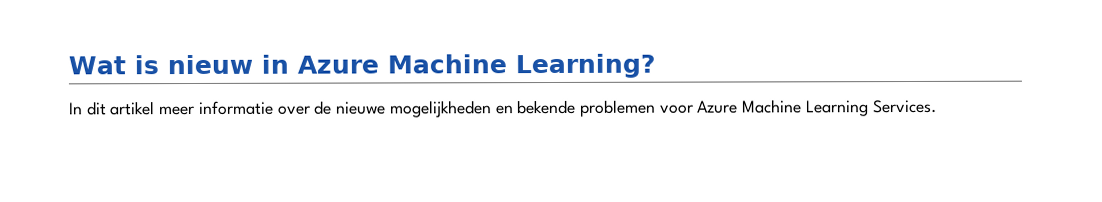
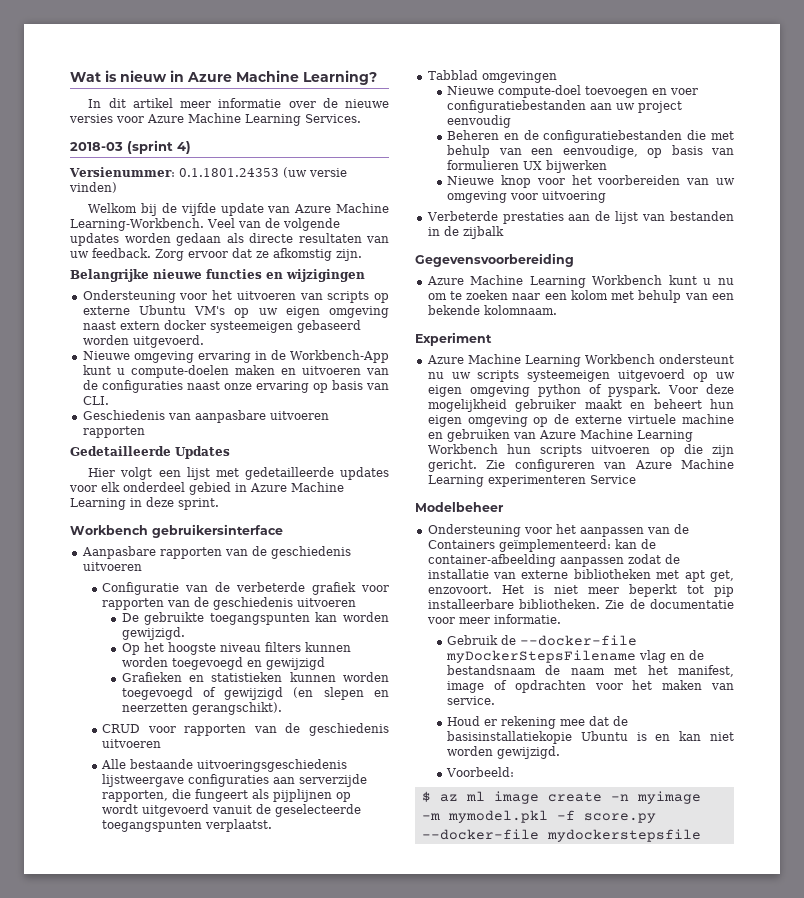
- In dit artikel meer informatie over de nieuwe mogelijkheden en bekende problemen voor Azure Machine Learning Services.
+ In dit artikel meer informatie over de nieuwe versies voor Azure Machine Learning Services.
+ 2018-03 (sprint 4)
+ Versienummer: 0.1.1801.24353 (uw versie vinden)
+ Welkom bij de vijfde update van Azure Machine Learning-Workbench. Veel van de volgende updates worden gedaan als directe resultaten van uw feedback. Zorg ervoor dat ze afkomstig zijn.
+ Belangrijke nieuwe functies en wijzigingen
+ Ondersteuning voor het uitvoeren van scripts op externe Ubuntu VM's op uw eigen omgeving naast extern docker systeemeigen gebaseerd worden uitgevoerd.
+ Nieuwe omgeving ervaring in de Workbench-App kunt u compute-doelen maken en uitvoeren van de configuraties naast onze ervaring op basis van CLI.
+ Geschiedenis van aanpasbare uitvoeren rapporten
+ Gedetailleerde Updates
+ Hier volgt een lijst met gedetailleerde updates voor elk onderdeel gebied in Azure Machine Learning in deze sprint.
+ Workbench gebruikersinterface
+ Aanpasbare rapporten van de geschiedenis uitvoeren
+ Configuratie van de verbeterde grafiek voor rapporten van de geschiedenis uitvoeren
+ De gebruikte toegangspunten kan worden gewijzigd.
+ Op het hoogste niveau filters kunnen worden toegevoegd en gewijzigd
+ Grafieken en statistieken kunnen worden toegevoegd of gewijzigd (en slepen en neerzetten gerangschikt).
+ CRUD voor rapporten van de geschiedenis uitvoeren
+ Alle bestaande uitvoeringsgeschiedenis lijstweergave configuraties aan serverzijde rapporten, die fungeert als pijplijnen op wordt uitgevoerd vanuit de geselecteerde toegangspunten verplaatst.
+ Tabblad omgevingen
+ Nieuwe compute-doel toevoegen en voer configuratiebestanden aan uw project eenvoudig
+ Beheren en de configuratiebestanden die met behulp van een eenvoudige, op basis van formulieren UX bijwerken
+ Nieuwe knop voor het voorbereiden van uw omgeving voor uitvoering
+ Verbeterde prestaties aan de lijst van bestanden in de zijbalk
+ Gegevensvoorbereiding
+ Azure Machine Learning Workbench kunt u nu om te zoeken naar een kolom met behulp van een bekende kolomnaam.
+ Experiment
+ Azure Machine Learning Workbench ondersteunt nu uw scripts systeemeigen uitgevoerd op uw eigen omgeving python of pyspark. Voor deze mogelijkheid gebruiker maakt en beheert hun eigen omgeving op de externe virtuele machine en gebruiken van Azure Machine Learning Workbench hun scripts uitvoeren op die zijn gericht. Zie configureren van Azure Machine Learning experimenteren Service
+ Modelbeheer
+ Ondersteuning voor het aanpassen van de Containers geïmplementeerd: kan de container-afbeelding aanpassen zodat de installatie van externe bibliotheken met apt get, enzovoort. Het is niet meer beperkt tot pip installeerbare bibliotheken. Zie de documentatie voor meer informatie.
+ Gebruik de --docker-file myDockerStepsFilename vlag en de bestandsnaam de naam met het manifest, image of opdrachten voor het maken van service.
+ Houd er rekening mee dat de basisinstallatiekopie Ubuntu is en kan niet worden gewijzigd.
+ Voorbeeld:
+ $ az ml image create -n myimage -m mymodel.pkl -f score.py --docker-file mydockerstepsfile

